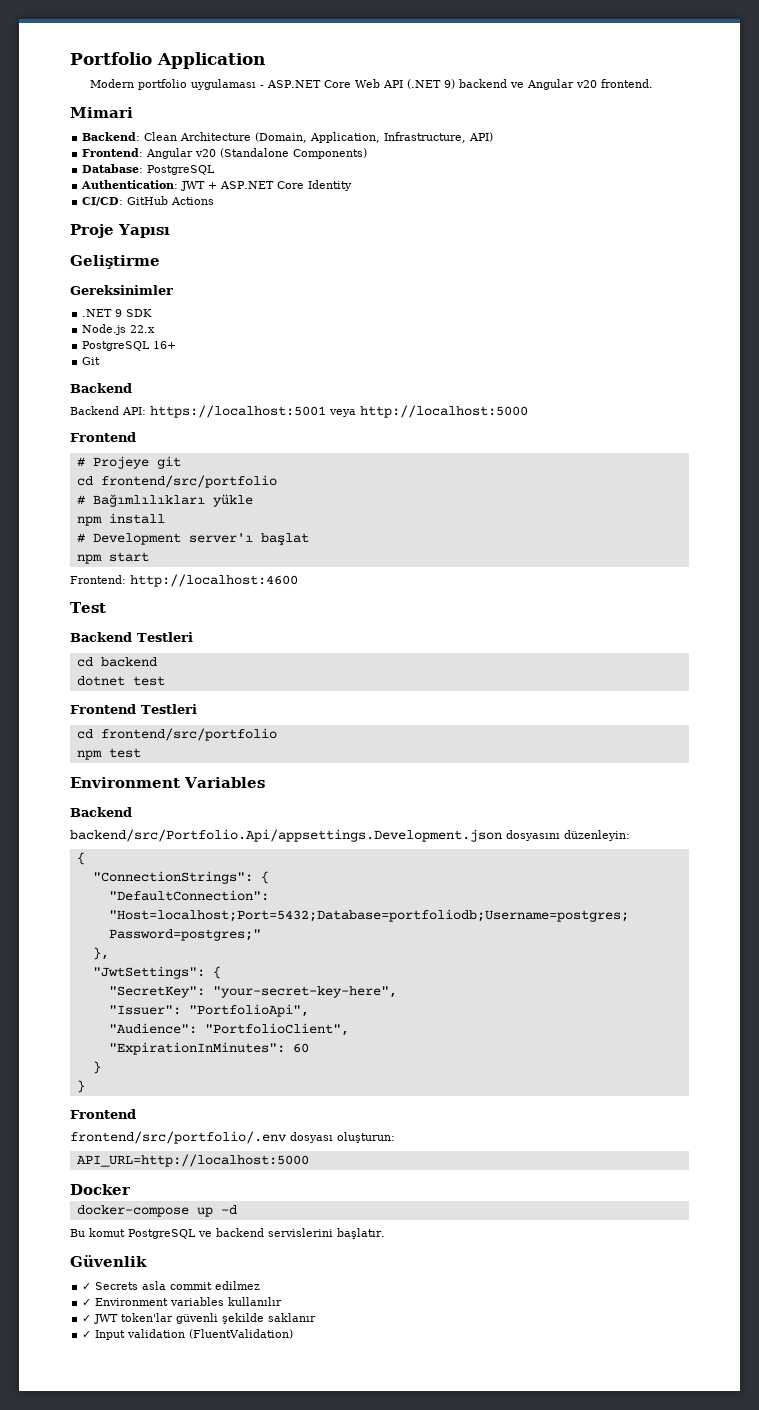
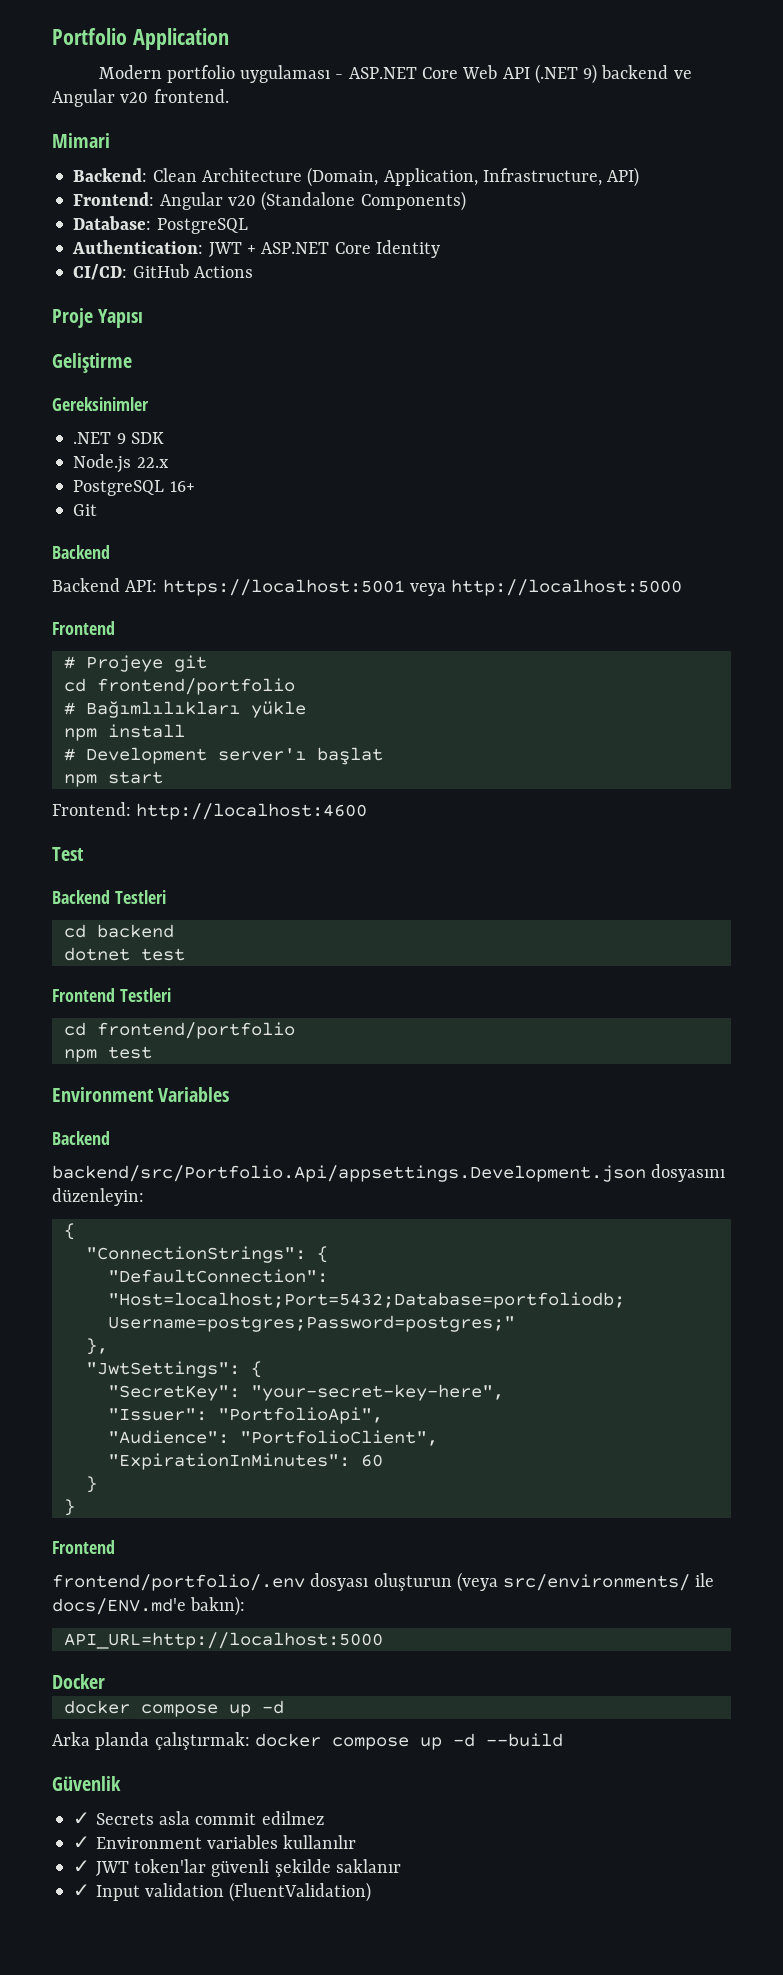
  # Projeye git
- cd frontend/src/portfolio
+ cd frontend/portfolio
  Frontend Testleri
- cd frontend/src/portfolio
+ cd frontend/portfolio
- frontend/src/portfolio/.env dosyası oluşturun:
+ frontend/portfolio/.env dosyası oluşturun (veya src/environments/ ile docs/ENV.md'e bakın):
  Docker
- docker-compose up -d
+ docker compose up -d
- Bu komut PostgreSQL ve backend servislerini başlatır.
+ Arka planda çalıştırmak: docker compose up -d --build

